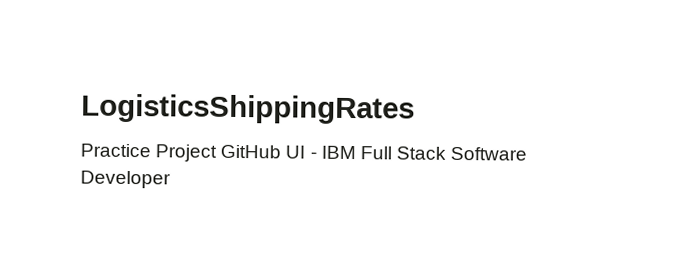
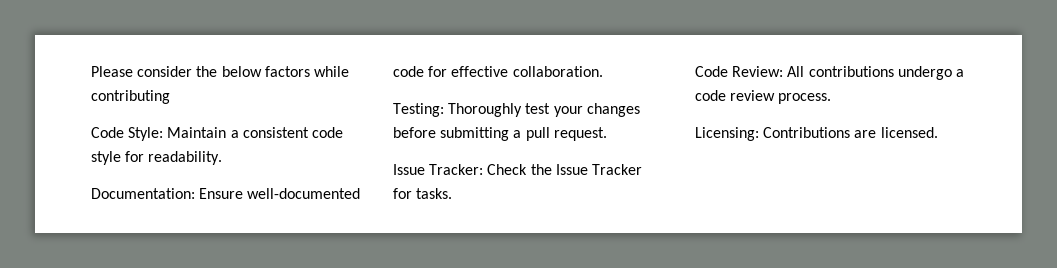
- LogisticsShippingRates
- Practice Project GitHub UI - IBM Full Stack Software Developer
+ Please consider the below factors while contributing
+ Code Style: Maintain a consistent code style for readability.
+ Documentation: Ensure well-documented code for effective collaboration.
+ Testing: Thoroughly test your changes before submitting a pull request.
+ Issue Tracker: Check the Issue Tracker for tasks.
+ Code Review: All contributions undergo a code review process.
+ Licensing: Contributions are licensed.

